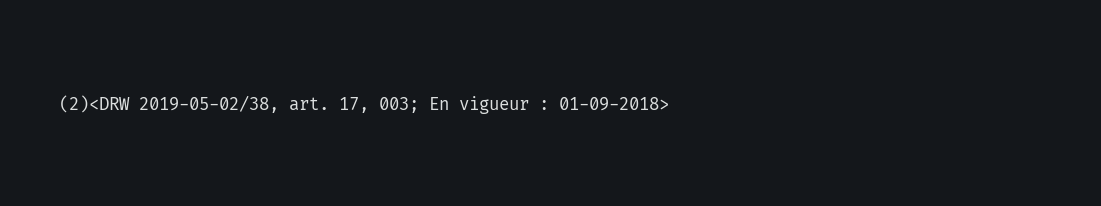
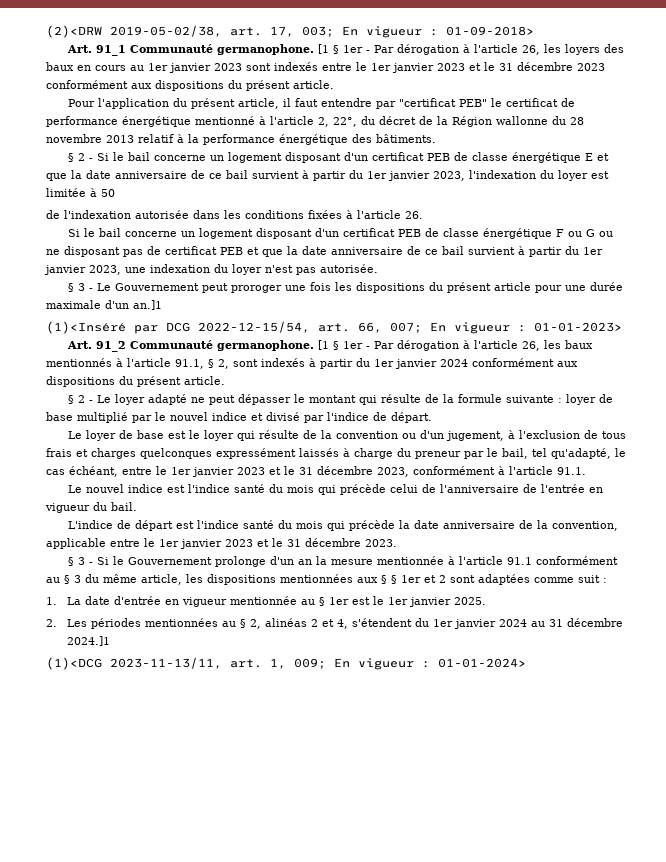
+ Art. 91_1 Communauté germanophone. [1 § 1er - Par dérogation à l'article 26, les loyers des baux en cours au 1er janvier 2023 sont indexés entre le 1er janvier 2023 et le 31 décembre 2023 conformément aux dispositions du présent article.
+ Pour l'application du présent article, il faut entendre par "certificat PEB" le certificat de performance énergétique mentionné à l'article 2, 22°, du décret de la Région wallonne du 28 novembre 2013 relatif à la performance énergétique des bâtiments.
+ § 2 - Si le bail concerne un logement disposant d'un certificat PEB de classe énergétique E et que la date anniversaire de ce bail survient à partir du 1er janvier 2023, l'indexation du loyer est limitée à 50
+ de l'indexation autorisée dans les conditions fixées à l'article 26.
+ Si le bail concerne un logement disposant d'un certificat PEB de classe énergétique F ou G ou ne disposant pas de certificat PEB et que la date anniversaire de ce bail survient à partir du 1er janvier 2023, une indexation du loyer n'est pas autorisée.
+ § 3 - Le Gouvernement peut proroger une fois les dispositions du présent article pour une durée maximale d'un an.]1
+ (1)<Inséré par DCG 2022-12-15/54, art. 66, 007; En vigueur : 01-01-2023>
+ Art. 91_2 Communauté germanophone. [1 § 1er - Par dérogation à l'article 26, les baux mentionnés à l'article 91.1, § 2, sont indexés à partir du 1er janvier 2024 conformément aux dispositions du présent article.
+ § 2 - Le loyer adapté ne peut dépasser le montant qui résulte de la formule suivante : loyer de base multiplié par le nouvel indice et divisé par l'indice de départ.
+ Le loyer de base est le loyer qui résulte de la convention ou d'un jugement, à l'exclusion de tous frais et charges quelconques expressément laissés à charge du preneur par le bail, tel qu'adapté, le cas échéant, entre le 1er janvier 2023 et le 31 décembre 2023, conformément à l'article 91.1.
+ Le nouvel indice est l'indice santé du mois qui précède celui de l'anniversaire de l'entrée en vigueur du bail.
+ L'indice de départ est l'indice santé du mois qui précède la date anniversaire de la convention, applicable entre le 1er janvier 2023 et le 31 décembre 2023.
+ § 3 - Si le Gouvernement prolonge d'un an la mesure mentionnée à l'article 91.1 conformément au § 3 du même article, les dispositions mentionnées aux § § 1er et 2 sont adaptées comme suit :
+ 1. La date d'entrée en vigueur mentionnée au § 1er est le 1er janvier 2025.
+ 2. Les périodes mentionnées au § 2, alinéas 2 et 4, s'étendent du 1er janvier 2024 au 31 décembre 2024.]1
+ (1)<DCG 2023-11-13/11, art. 1, 009; En vigueur : 01-01-2024>

